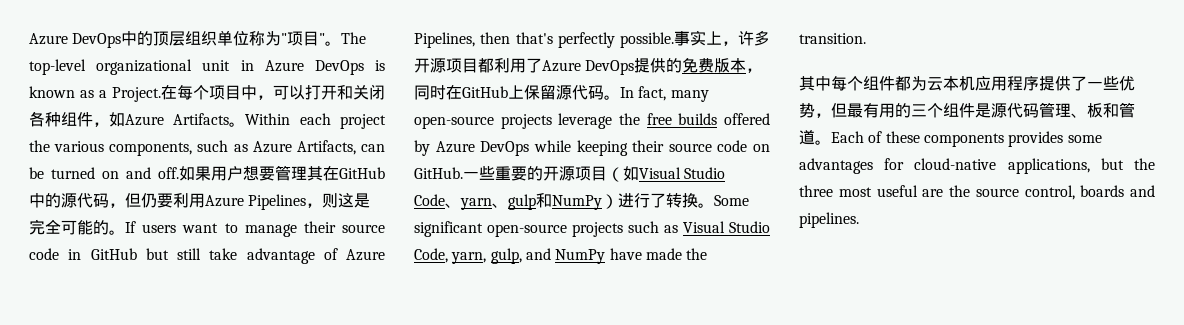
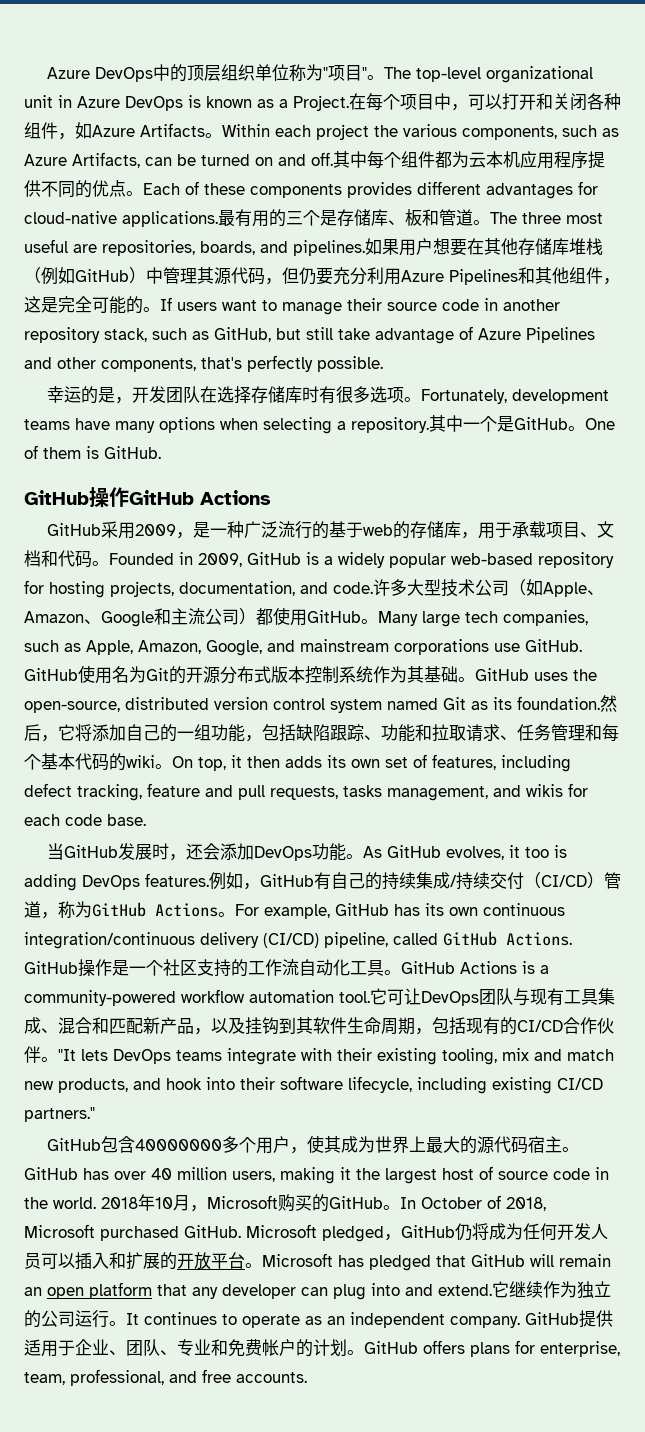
- 如果用户想要管理其在GitHub中的源代码，但仍要利用Azure Pipelines，则这是完全可能的。
+ 其中每个组件都为云本机应用程序提供不同的优点。Each of these components provides different advantages for cloud-native applications.最有用的三个是存储库、板和管道。The three most useful are repositories, boards, and pipelines.如果用户想要在其他存储库堆栈（例如GitHub）中管理其源代码，但仍要充分利用Azure Pipelines和其他组件，这是完全可能的。
- If users want to manage their source code in GitHub but still take advantage of Azure Pipelines, then that's perfectly possible.事实上，许多开源项目都利用了Azure DevOps提供的免费版本，同时在GitHub上保留源代码。In fact, many open-source projects leverage the free builds offered by Azure DevOps while keeping their source code on GitHub.一些重要的开源项目（如Visual Studio Code、yarn、gulp和NumPy）进行了转换。Some significant open-source projects such as Visual Studio Code, yarn, gulp, and NumPy have made the transition.
- 其中每个组件都为云本机应用程序提供了一些优势，但最有用的三个组件是源代码管理、板和管道。Each of these components provides some advantages for cloud-native applications, but the three most useful are the source control, boards and pipelines.
+ If users want to manage their source code in another repository stack, such as GitHub, but still take advantage of Azure Pipelines and other components, that's perfectly possible.
+ 幸运的是，开发团队在选择存储库时有很多选项。Fortunately, development teams have many options when selecting a repository.其中一个是GitHub。One of them is GitHub.
+ GitHub操作GitHub Actions
+ GitHub采用2009，是一种广泛流行的基于web的存储库，用于承载项目、文档和代码。Founded in 2009, GitHub is a widely popular web-based repository for hosting projects, documentation, and code.许多大型技术公司（如Apple、Amazon、Google和主流公司）都使用GitHub。Many large tech companies, such as Apple, Amazon, Google, and mainstream corporations use GitHub. GitHub使用名为Git的开源分布式版本控制系统作为其基础。GitHub uses the open-source, distributed version control system named Git as its foundation.然后，它将添加自己的一组功能，包括缺陷跟踪、功能和拉取请求、任务管理和每个基本代码的wiki。On top, it then adds its own set of features, including defect tracking, feature and pull requests, tasks management, and wikis for each code base.
+ 当GitHub发展时，还会添加DevOps功能。As GitHub evolves, it too is adding DevOps features.例如，GitHub有自己的持续集成/持续交付（CI/CD）管道，称为GitHub Actions。For example, GitHub has its own continuous integration/continuous delivery (CI/CD) pipeline, called GitHub Actions. GitHub操作是一个社区支持的工作流自动化工具。GitHub Actions is a community-powered workflow automation tool.它可让DevOps团队与现有工具集成、混合和匹配新产品，以及挂钩到其软件生命周期，包括现有的CI/CD合作伙伴。"It lets DevOps teams integrate with their existing tooling, mix and match new products, and hook into their software lifecycle, including existing CI/CD partners."
+ GitHub包含40000000多个用户，使其成为世界上最大的源代码宿主。GitHub has over 40 million users, making it the largest host of source code in the world. 2018年10月，Microsoft购买的GitHub。In October of 2018, Microsoft purchased GitHub. Microsoft pledged，GitHub仍将成为任何开发人员可以插入和扩展的开放平台。Microsoft has pledged that GitHub will remain an open platform that any developer can plug into and extend.它继续作为独立的公司运行。It continues to operate as an independent company. GitHub提供适用于企业、团队、专业和免费帐户的计划。GitHub offers plans for enterprise, team, professional, and free accounts.

